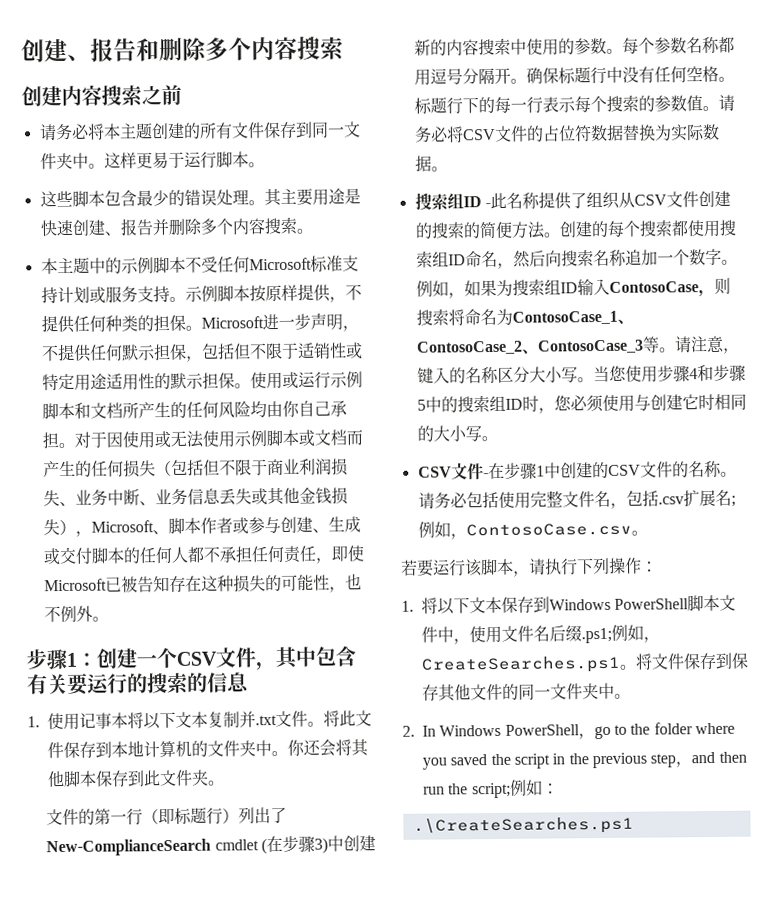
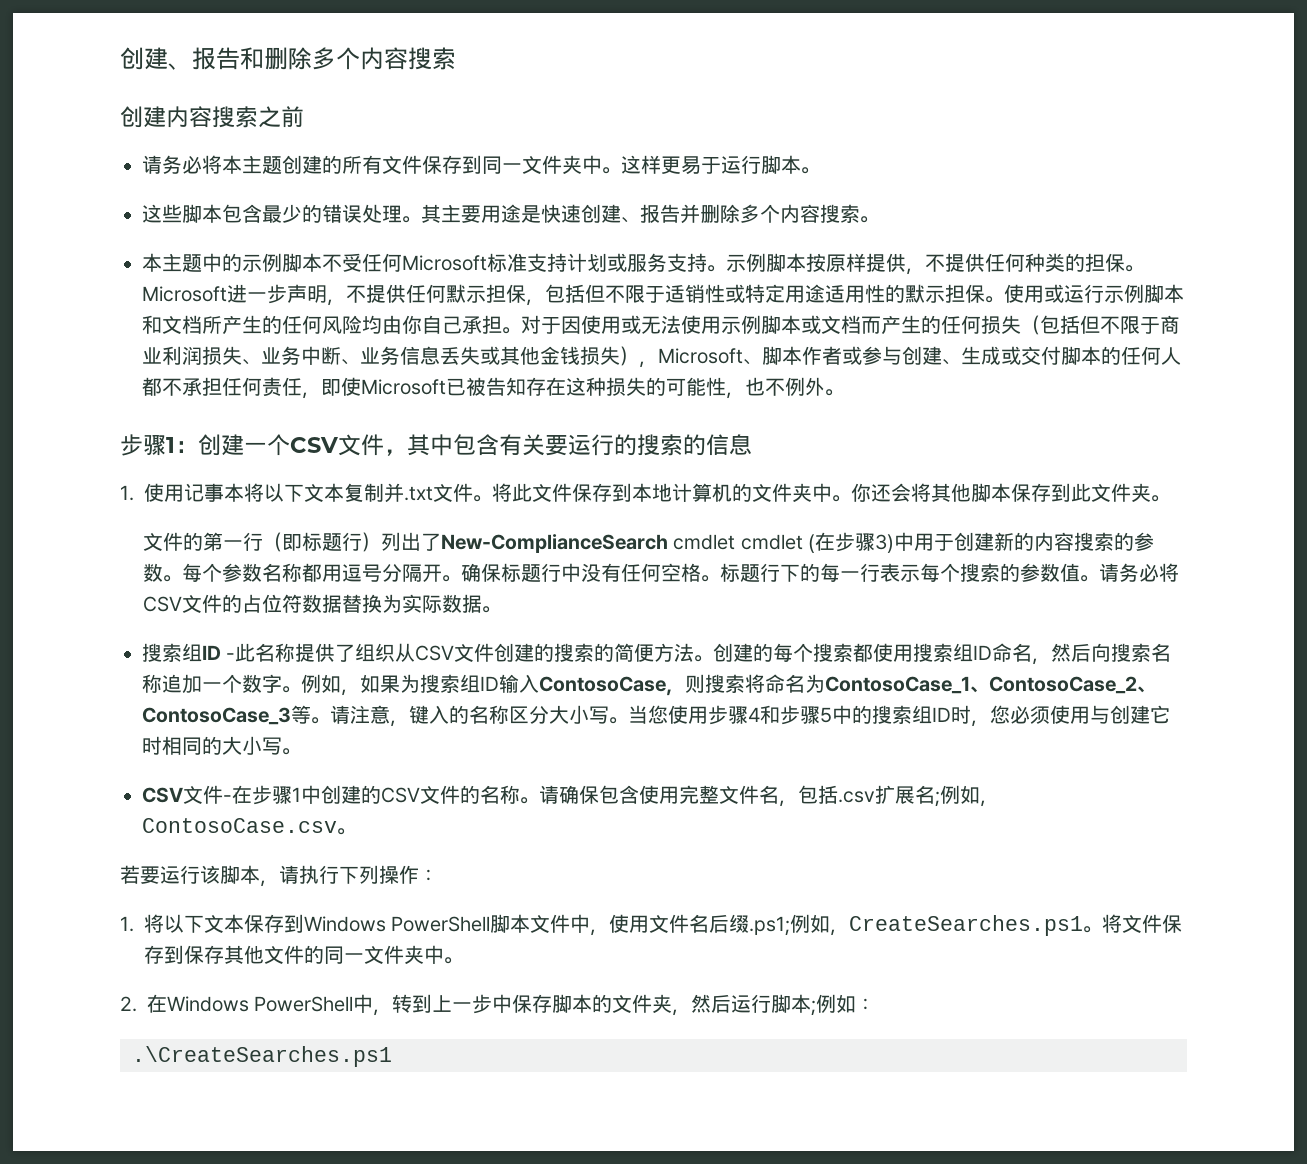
- 文件的第一行（即标题行）列出了New-ComplianceSearch cmdlet (在步骤3)中创建新的内容搜索中使用的参数。
+ 文件的第一行（即标题行）列出了New-ComplianceSearch cmdlet cmdlet (在步骤3)中用于创建新的内容搜索的参数。
- 请务必包括使用完整文件名，包括.csv扩展名;例如，ContosoCase.csv。
+ 请确保包含使用完整文件名，包括.csv扩展名;例如，ContosoCase.csv。
- 2. In Windows PowerShell，go to the folder where you saved the script in the previous step，and then run the script;例如：
+ 2.在Windows PowerShell中，转到上一步中保存脚本的文件夹，然后运行脚本;例如：

